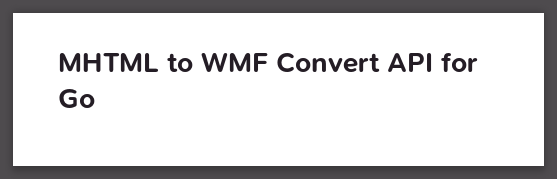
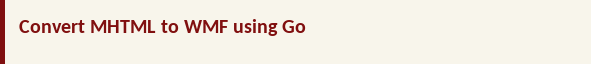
- MHTML to WMF Convert API for Go
+ Convert MHTML to WMF using Go

